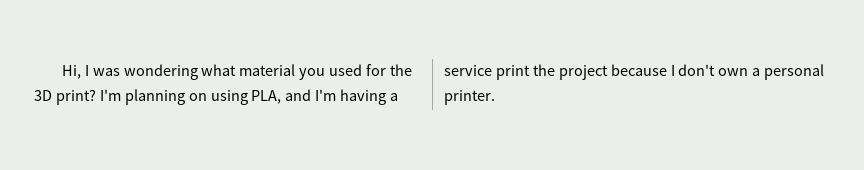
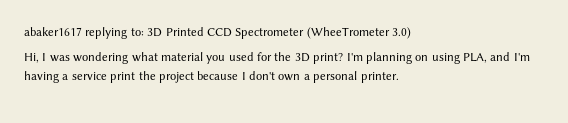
+ abaker1617 replying to: 3D Printed CCD Spectrometer (WheeTrometer 3.0)

